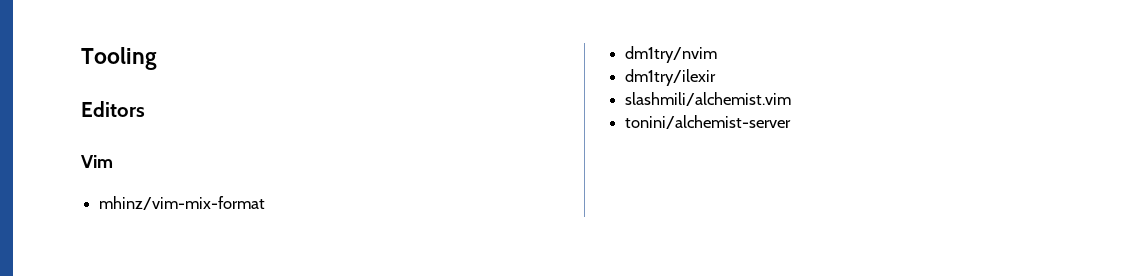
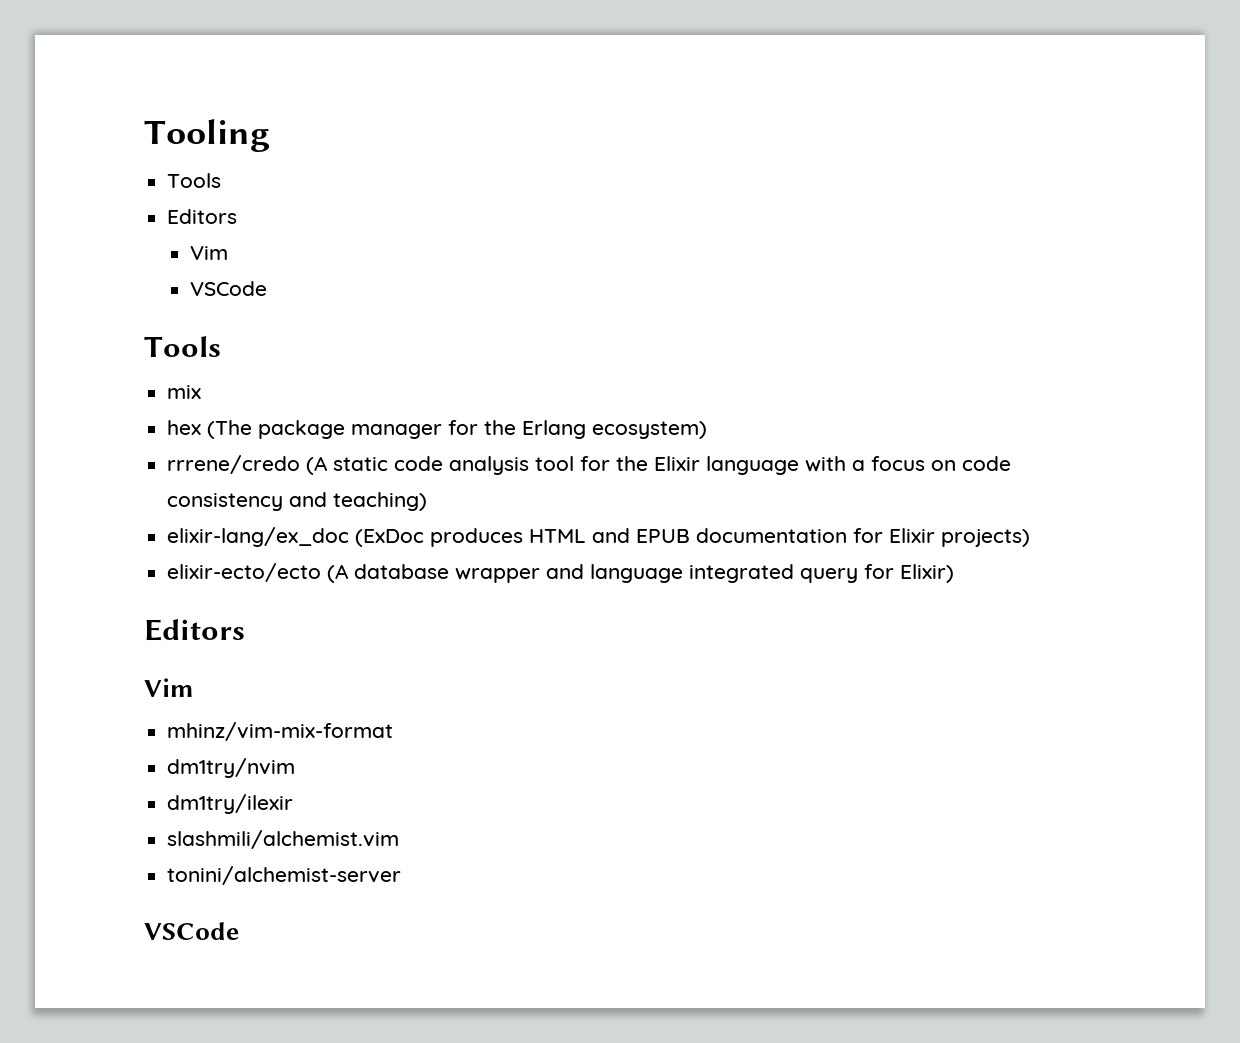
  Tooling
+ Tools
+ Editors
+ Vim
+ VSCode
+ Tools
+ mix
+ hex (The package manager for the Erlang ecosystem)
+ rrrene/credo (A static code analysis tool for the Elixir language with a focus on code consistency and teaching)
+ elixir-lang/ex_doc (ExDoc produces HTML and EPUB documentation for Elixir projects)
+ elixir-ecto/ecto (A database wrapper and language integrated query for Elixir)
  tonini/alchemist-server
+ VSCode

